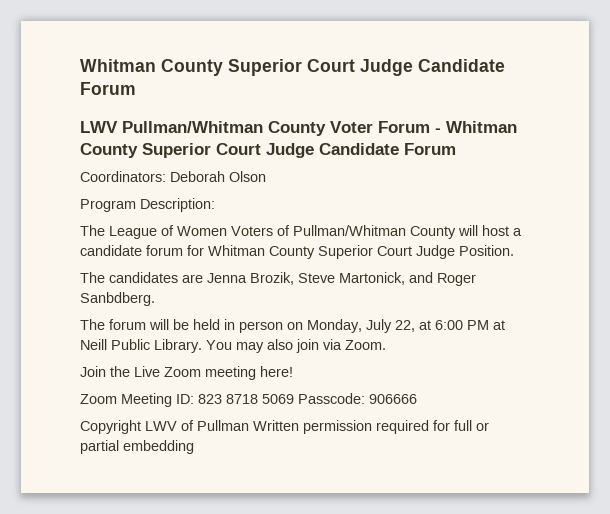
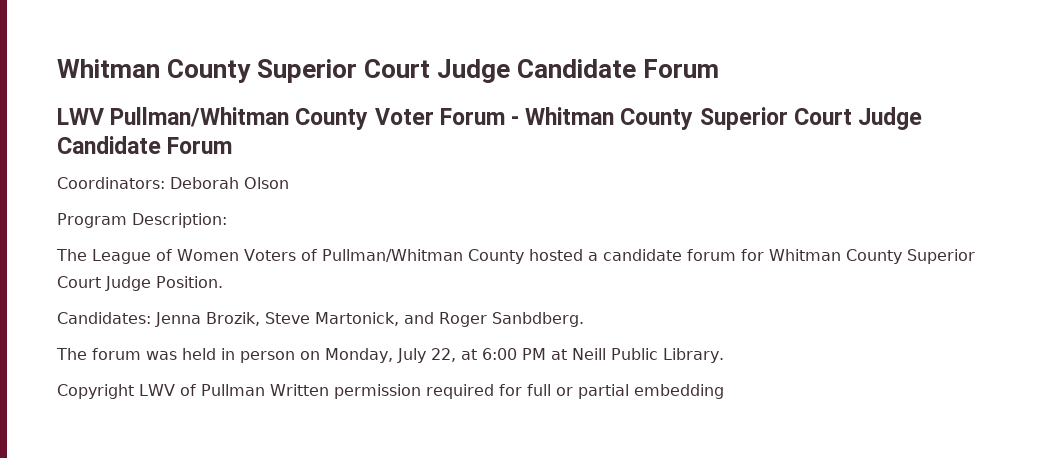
- The League of Women Voters of Pullman/Whitman County will host a candidate forum for Whitman County Superior Court Judge Position.
+ The League of Women Voters of Pullman/Whitman County hosted a candidate forum for Whitman County Superior Court Judge Position.
- The candidates are Jenna Brozik, Steve Martonick, and Roger Sanbdberg.
+ Candidates: Jenna Brozik, Steve Martonick, and Roger Sanbdberg.
- The forum will be held in person on Monday, July 22, at 6:00 PM at Neill Public Library. You may also join via Zoom.
- Join the Live Zoom meeting here!
- Zoom Meeting ID: 823 8718 5069 Passcode: 906666
+ The forum was held in person on Monday, July 22, at 6:00 PM at Neill Public Library.

